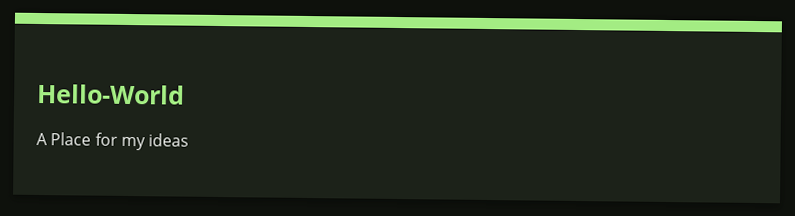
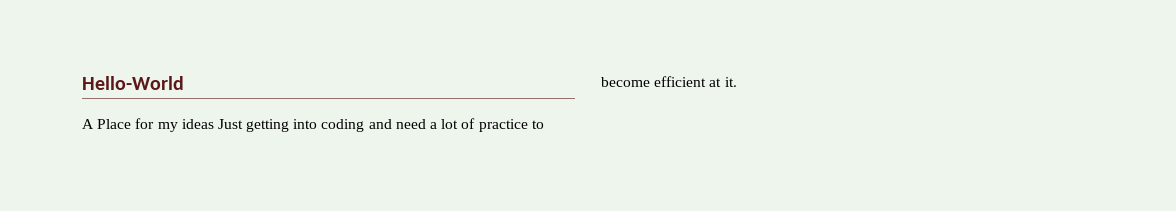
- A Place for my ideas
+ A Place for my ideas Just getting into coding and need a lot of practice to become efficient at it.

